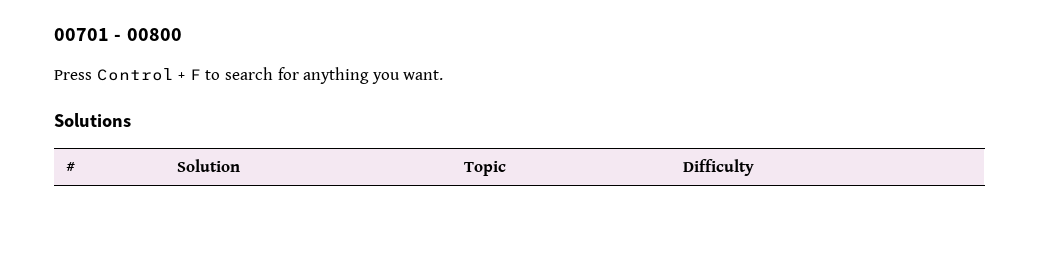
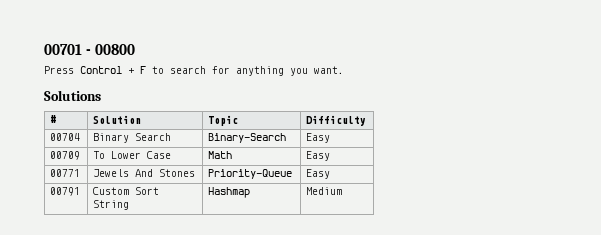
+ 00704 | Binary Search | Binary-Search | Easy
+ 00709 | To Lower Case | Math | Easy
+ 00771 | Jewels And Stones | Priority-Queue | Easy
+ 00791 | Custom Sort String | Hashmap | Medium

